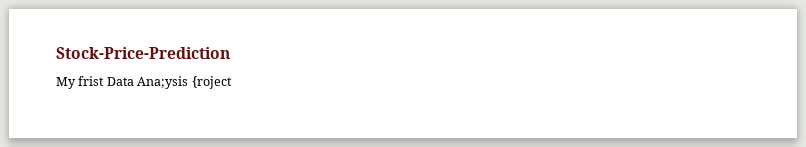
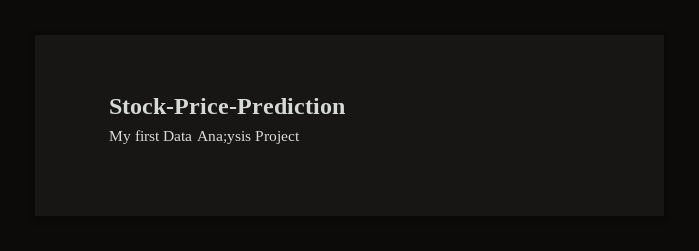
- My frist Data Ana;ysis {roject
+ My first Data Ana;ysis Project

